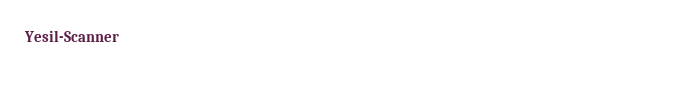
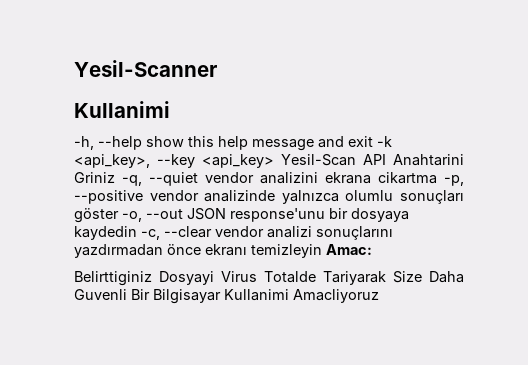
  Yesil-Scanner
+ Kullanimi
+ -h, --help show this help message and exit -k <api_key>, --key <api_key> Yesil-Scan API Anahtarini Griniz -q, --quiet vendor analizini ekrana cikartma -p, --positive vendor analizinde yalnızca olumlu sonuçları göster -o, --out JSON response'unu bir dosyaya kaydedin -c, --clear vendor analizi sonuçlarını yazdırmadan önce ekranı temizleyin Amac:
+ Belirttiginiz Dosyayi Virus Totalde Tariyarak Size Daha Guvenli Bir Bilgisayar Kullanimi Amacliyoruz

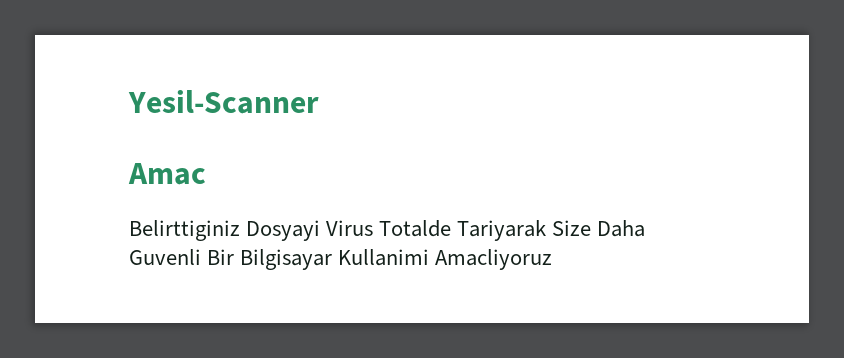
  Yesil-Scanner
- Kullanimi
- -h, --help show this help message and exit -k <api_key>, --key <api_key> Yesil-Scan API Anahtarini Griniz -q, --quiet vendor analizini ekrana cikartma -p, --positive vendor analizinde yalnızca olumlu sonuçları göster -o, --out JSON response'unu bir dosyaya kaydedin -c, --clear vendor analizi sonuçlarını yazdırmadan önce ekranı temizleyin Amac:
+ Amac

